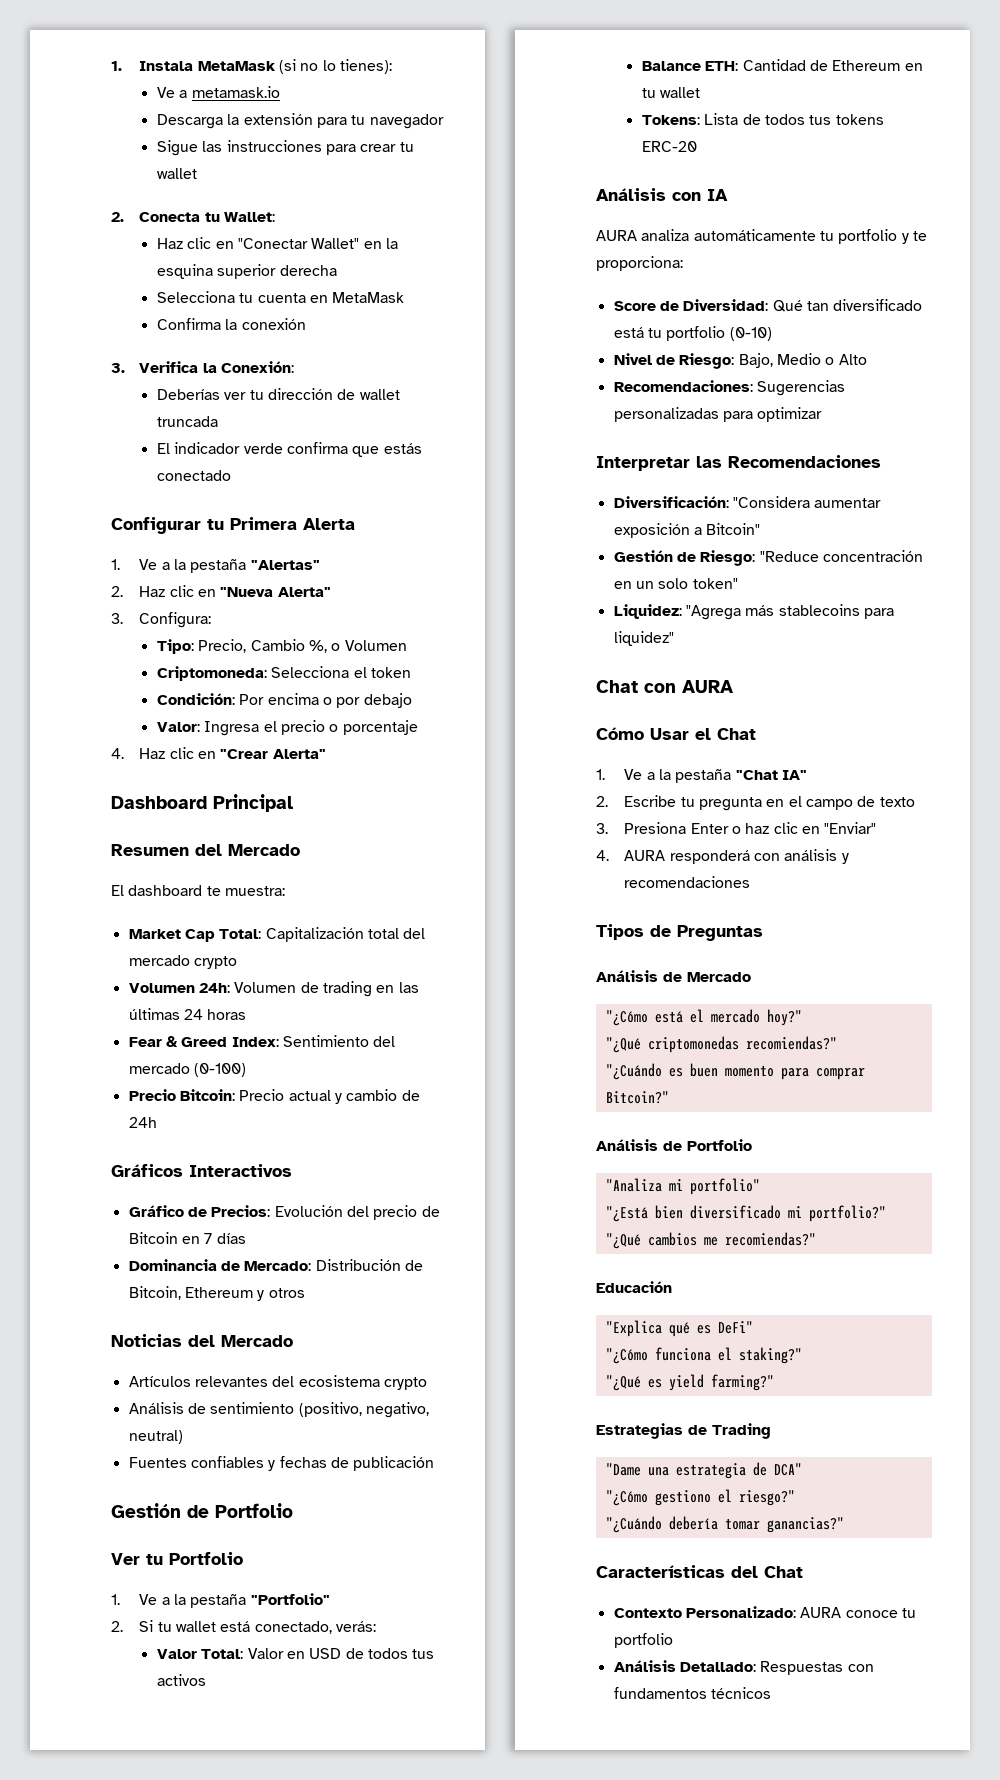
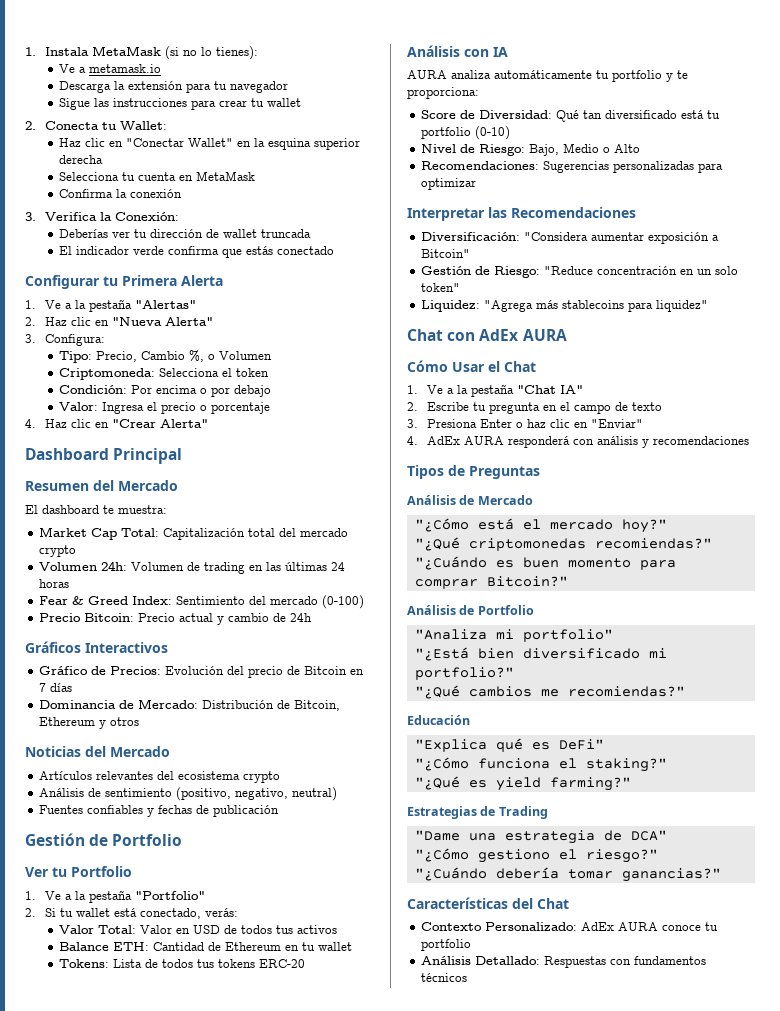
- Chat con AURA
+ Chat con AdEx AURA
- 4. AURA responderá con análisis y recomendaciones
+ 4. AdEx AURA responderá con análisis y recomendaciones
- Contexto Personalizado: AURA conoce tu portfolio
+ Contexto Personalizado: AdEx AURA conoce tu portfolio

